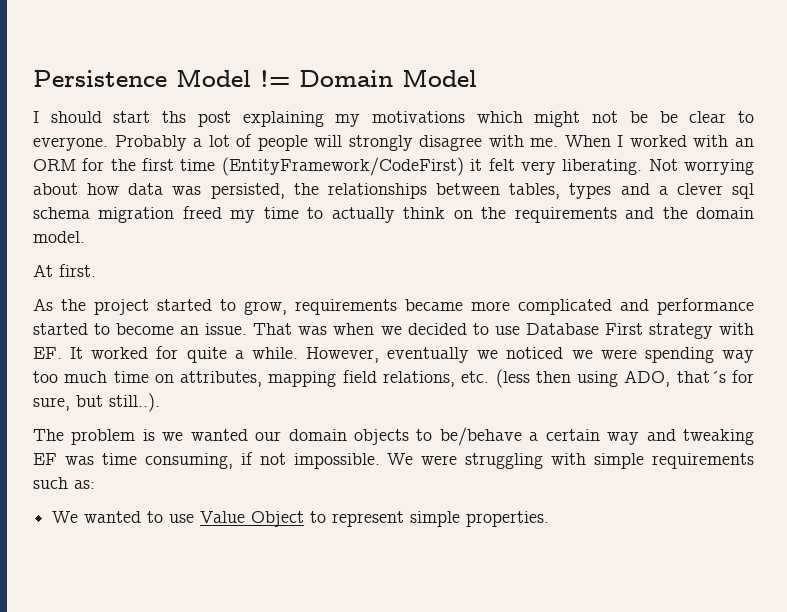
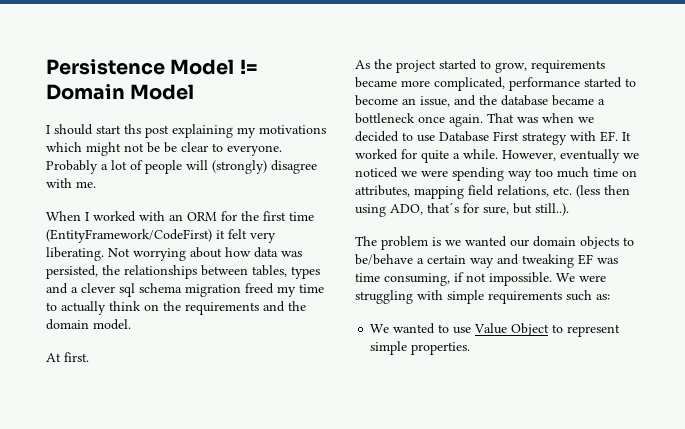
- Probably a lot of people will strongly disagree with me. When I worked with an ORM for the first time (EntityFramework/CodeFirst) it felt very liberating.
+ Probably a lot of people will (strongly) disagree with me.
+ When I worked with an ORM for the first time (EntityFramework/CodeFirst) it felt very liberating.
- As the project started to grow, requirements became more complicated and performance started to become an issue.
+ As the project started to grow, requirements became more complicated, performance started to become an issue, and the database became a bottleneck once again.

